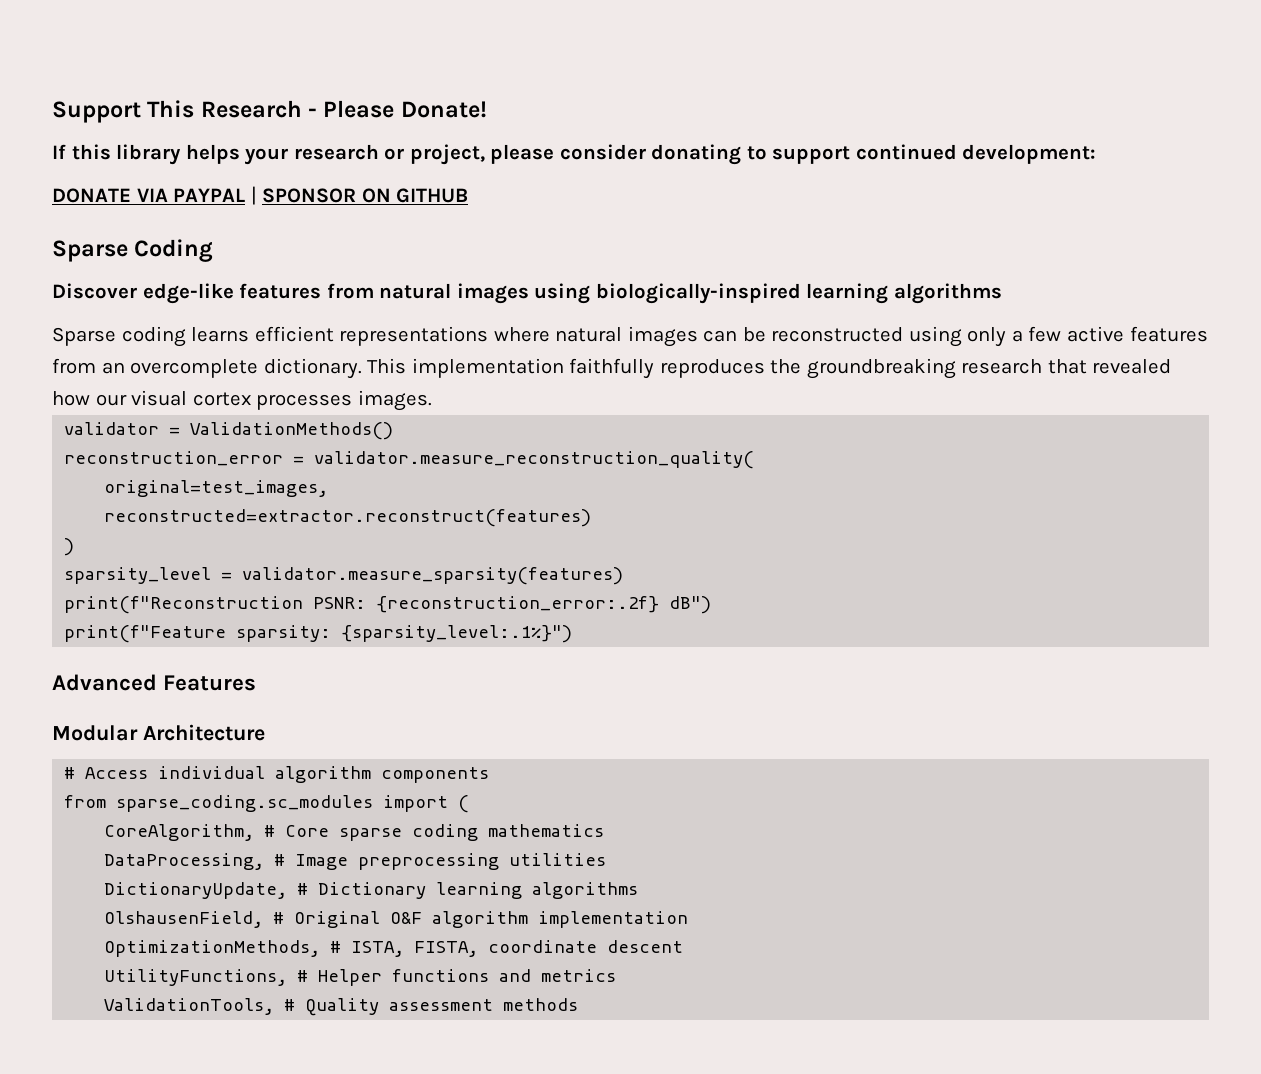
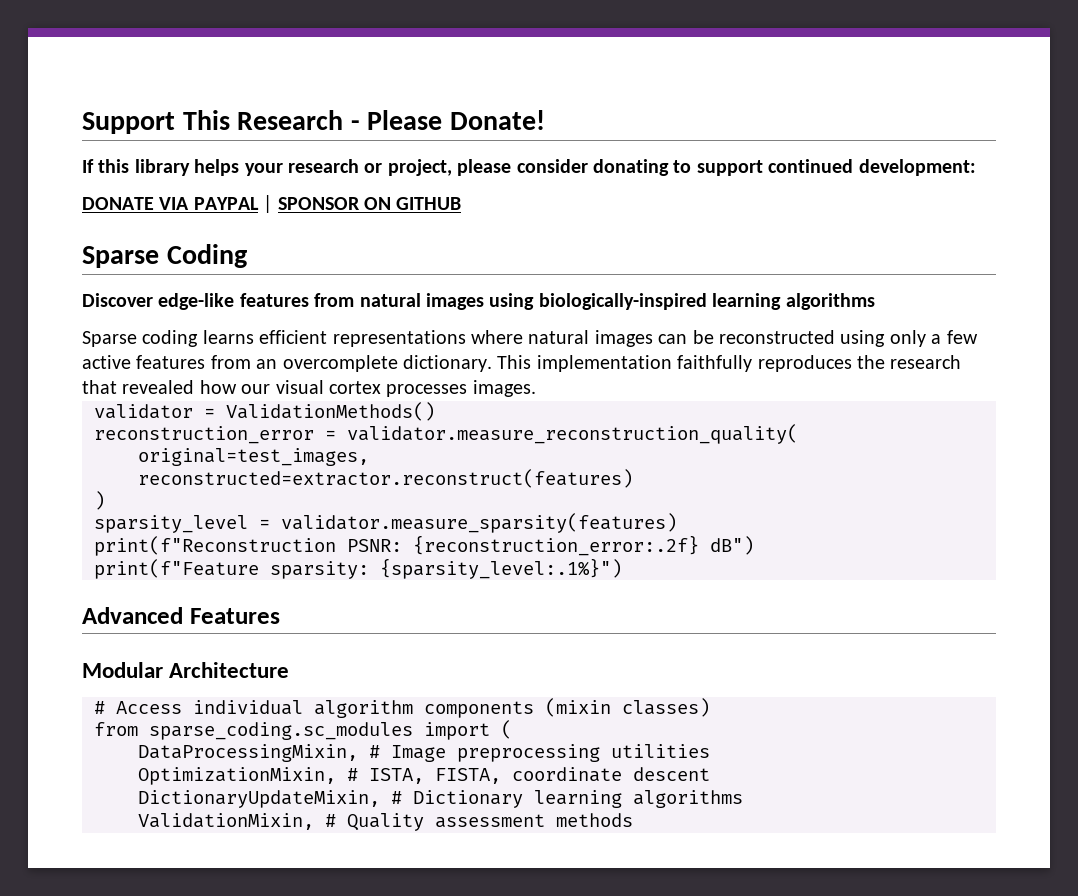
- This implementation faithfully reproduces the groundbreaking research that revealed how our visual cortex processes images.
+ This implementation faithfully reproduces the research that revealed how our visual cortex processes images.
- # Access individual algorithm components
+ # Access individual algorithm components (mixin classes)
- CoreAlgorithm, # Core sparse coding mathematics
- DataProcessing, # Image preprocessing utilities
- DictionaryUpdate, # Dictionary learning algorithms
- OlshausenField, # Original O&F algorithm implementation
- OptimizationMethods, # ISTA, FISTA, coordinate descent
+ DataProcessingMixin, # Image preprocessing utilities
+ OptimizationMixin, # ISTA, FISTA, coordinate descent
- UtilityFunctions, # Helper functions and metrics
- ValidationTools, # Quality assessment methods
+ DictionaryUpdateMixin, # Dictionary learning algorithms
+ ValidationMixin, # Quality assessment methods

